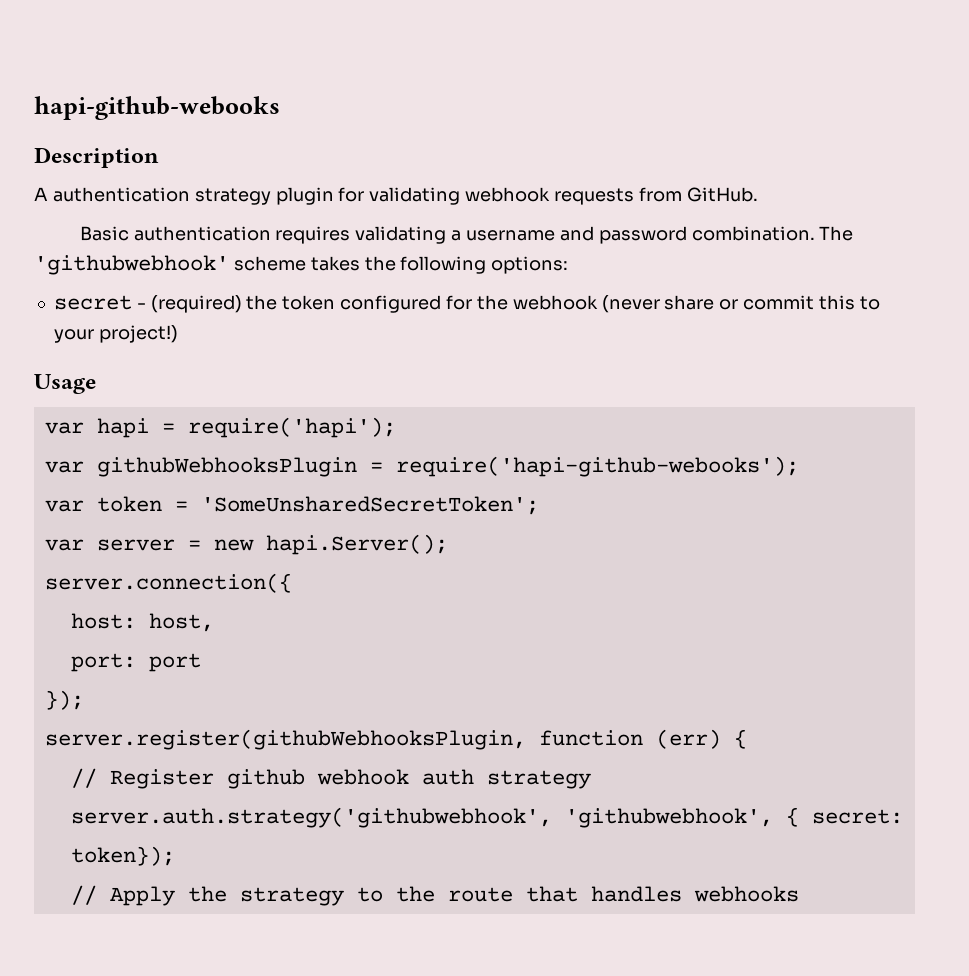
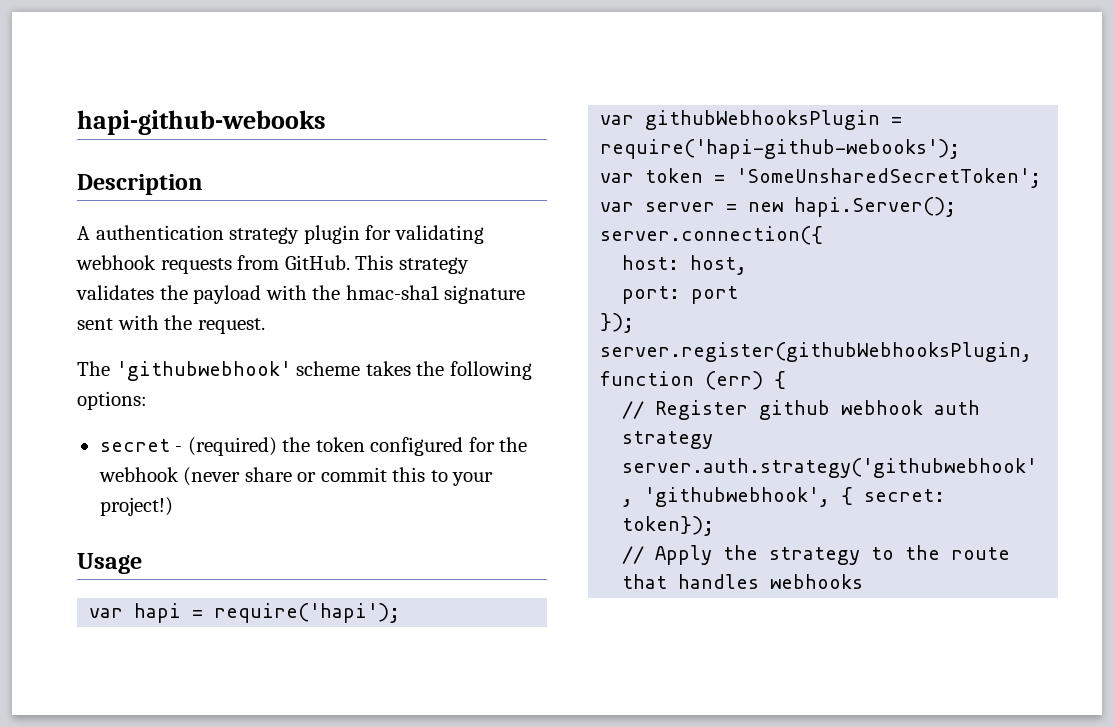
- A authentication strategy plugin for validating webhook requests from GitHub.
- Basic authentication requires validating a username and password combination. The 'githubwebhook' scheme takes the following options:
+ A authentication strategy plugin for validating webhook requests from GitHub. This strategy validates the payload with the hmac-sha1 signature sent with the request.
+ The 'githubwebhook' scheme takes the following options:

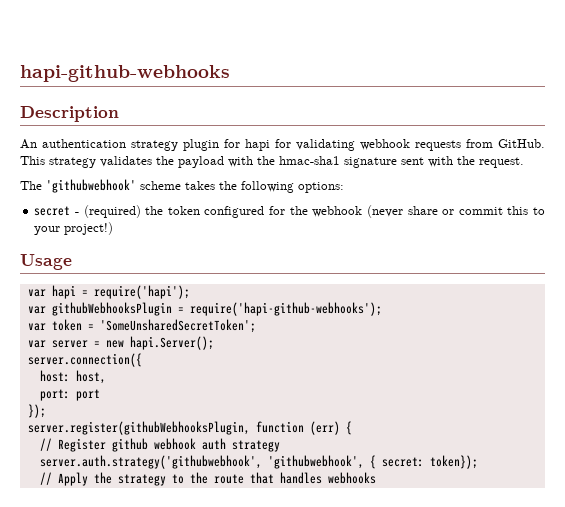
- hapi-github-webooks
+ hapi-github-webhooks
- A authentication strategy plugin for validating webhook requests from GitHub.
+ An authentication strategy plugin for hapi for validating webhook requests from GitHub.
- var githubWebhooksPlugin = require('hapi-github-webooks');
+ var githubWebhooksPlugin = require('hapi-github-webhooks');

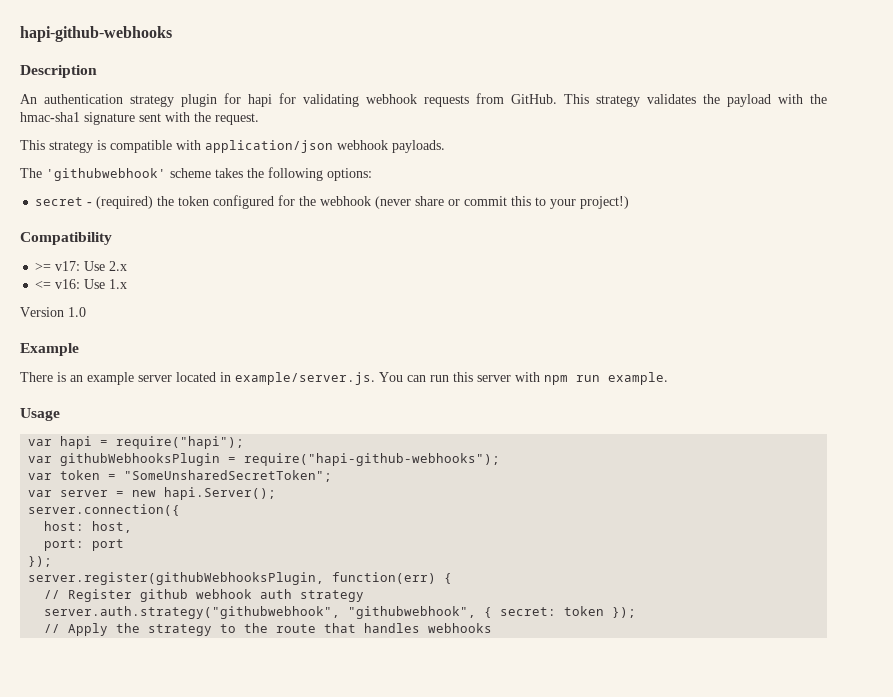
+ This strategy is compatible with application/json webhook payloads.
+ Compatibility
+ >= v17: Use 2.x
+ <= v16: Use 1.x
+ Version 1.0
+ Example
+ There is an example server located in example/server.js. You can run this server with npm run example.
- var hapi = require('hapi');
+ var hapi = require("hapi");
- var githubWebhooksPlugin = require('hapi-github-webhooks');
+ var githubWebhooksPlugin = require("hapi-github-webhooks");
- var token = 'SomeUnsharedSecretToken';
+ var token = "SomeUnsharedSecretToken";
- server.register(githubWebhooksPlugin, function (err) {
+ server.register(githubWebhooksPlugin, function(err) {
- server.auth.strategy('githubwebhook', 'githubwebhook', { secret: token});
+ server.auth.strategy("githubwebhook", "githubwebhook", { secret: token });

